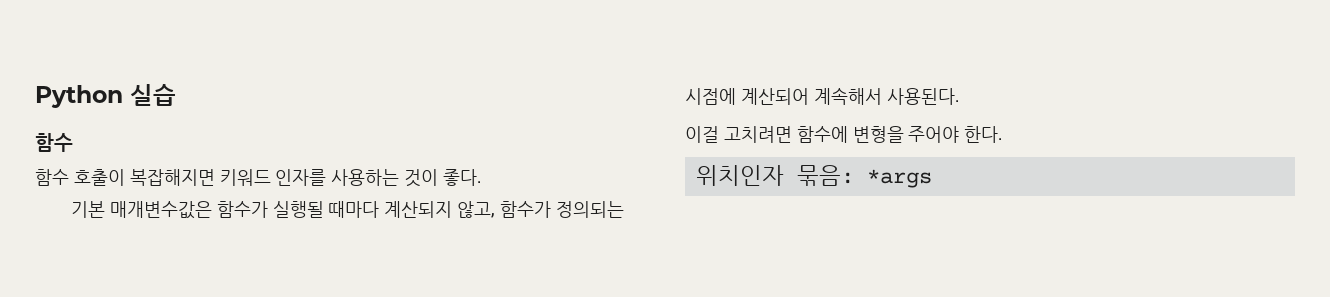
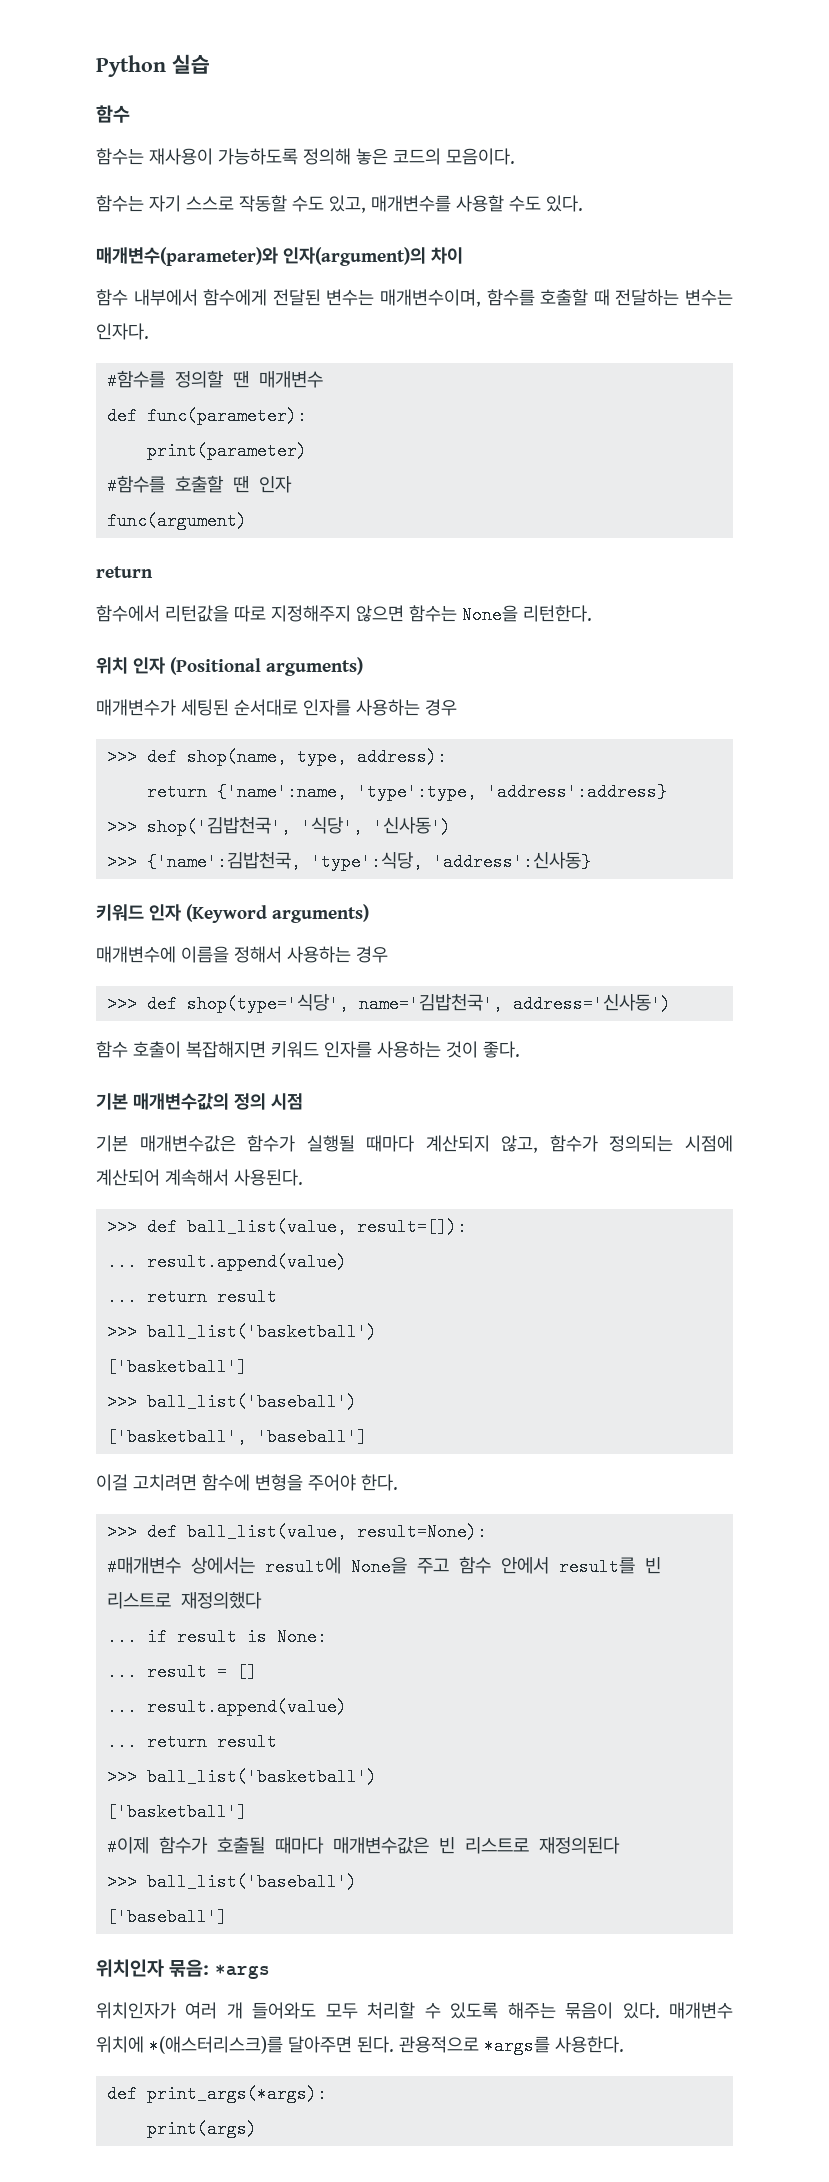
+ 함수는 재사용이 가능하도록 정의해 놓은 코드의 모음이다.
+ 함수는 자기 스스로 작동할 수도 있고, 매개변수를 사용할 수도 있다.
+ 매개변수(parameter)와 인자(argument)의 차이
+ 함수 내부에서 함수에게 전달된 변수는 매개변수이며, 함수를 호출할 때 전달하는 변수는 인자다.
+ #함수를 정의할 땐 매개변수
+ def func(parameter):
+ print(parameter)
+ #함수를 호출할 땐 인자
+ func(argument)
+ return
+ 함수에서 리턴값을 따로 지정해주지 않으면 함수는 None을 리턴한다.
+ 위치 인자 (Positional arguments)
+ 매개변수가 세팅된 순서대로 인자를 사용하는 경우
+ >>> def shop(name, type, address):
+ return {'name':name, 'type':type, 'address':address}
+ >>> shop('김밥천국', '식당', '신사동')
+ >>> {'name':김밥천국, 'type':식당, 'address':신사동}
+ 키워드 인자 (Keyword arguments)
+ 매개변수에 이름을 정해서 사용하는 경우
+ >>> def shop(type='식당', name='김밥천국', address='신사동')
+ 기본 매개변수값의 정의 시점
+ >>> def ball_list(value, result=[]):
+ ... result.append(value)
+ ... return result
+ >>> ball_list('basketball')
+ ['basketball']
+ >>> ball_list('baseball')
+ ['basketball', 'baseball']
+ >>> def ball_list(value, result=None):
+ #매개변수 상에서는 result에 None을 주고 함수 안에서 result를 빈 리스트로 재정의했다
+ ... if result is None:
+ ... result = []
+ ... result.append(value)
+ ... return result
+ >>> ball_list('basketball')
+ ['basketball']
+ #이제 함수가 호출될 때마다 매개변수값은 빈 리스트로 재정의된다
+ >>> ball_list('baseball')
+ ['baseball']
  위치인자 묶음: *args
+ 위치인자가 여러 개 들어와도 모두 처리할 수 있도록 해주는 묶음이 있다. 매개변수 위치에 *(애스터리스크)를 달아주면 된다. 관용적으로 *args를 사용한다.
+ def print_args(*args):
+ print(args)

